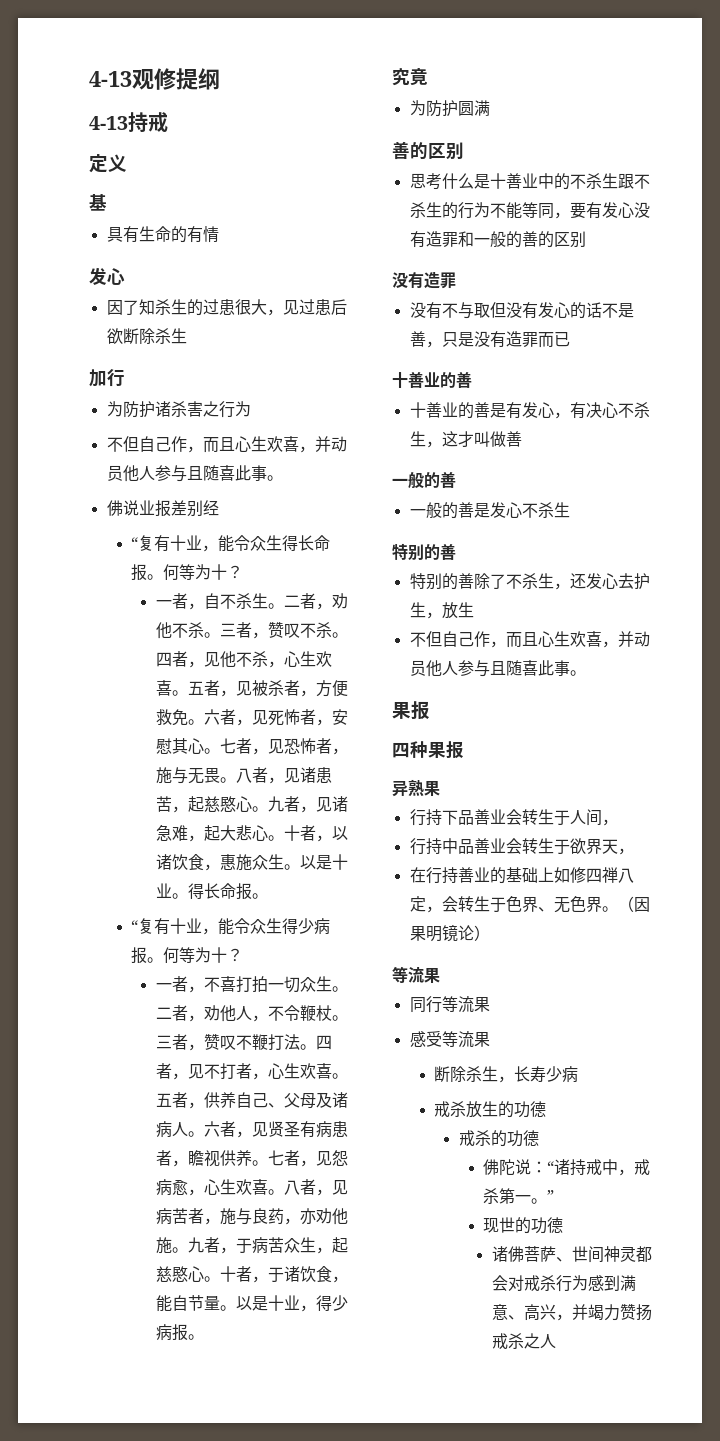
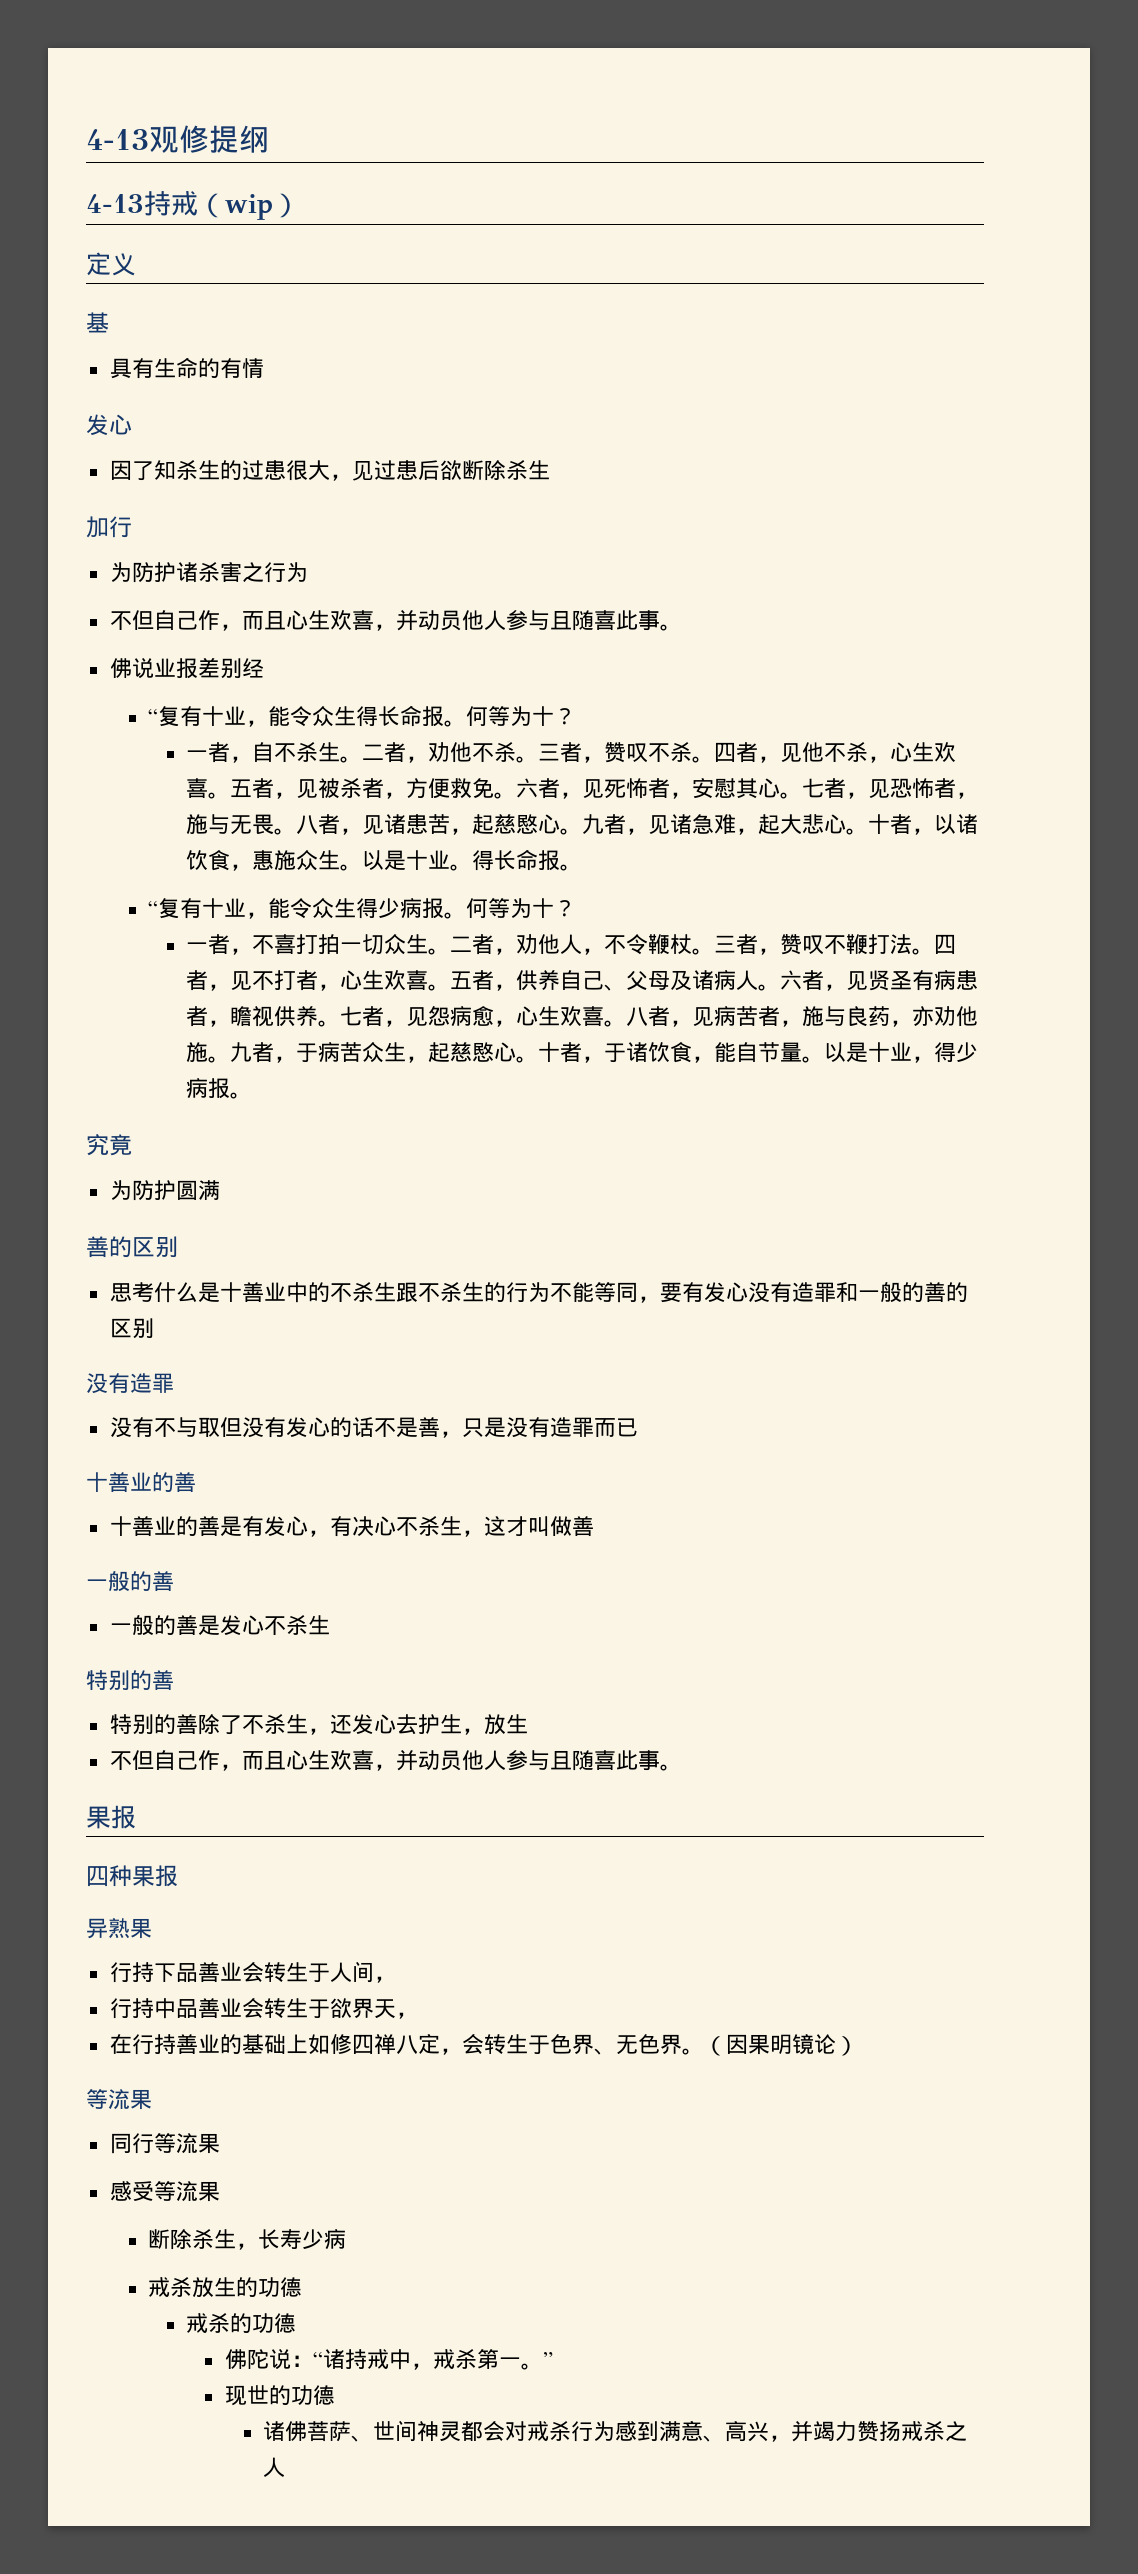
- 4-13持戒
+ 4-13持戒（wip）

